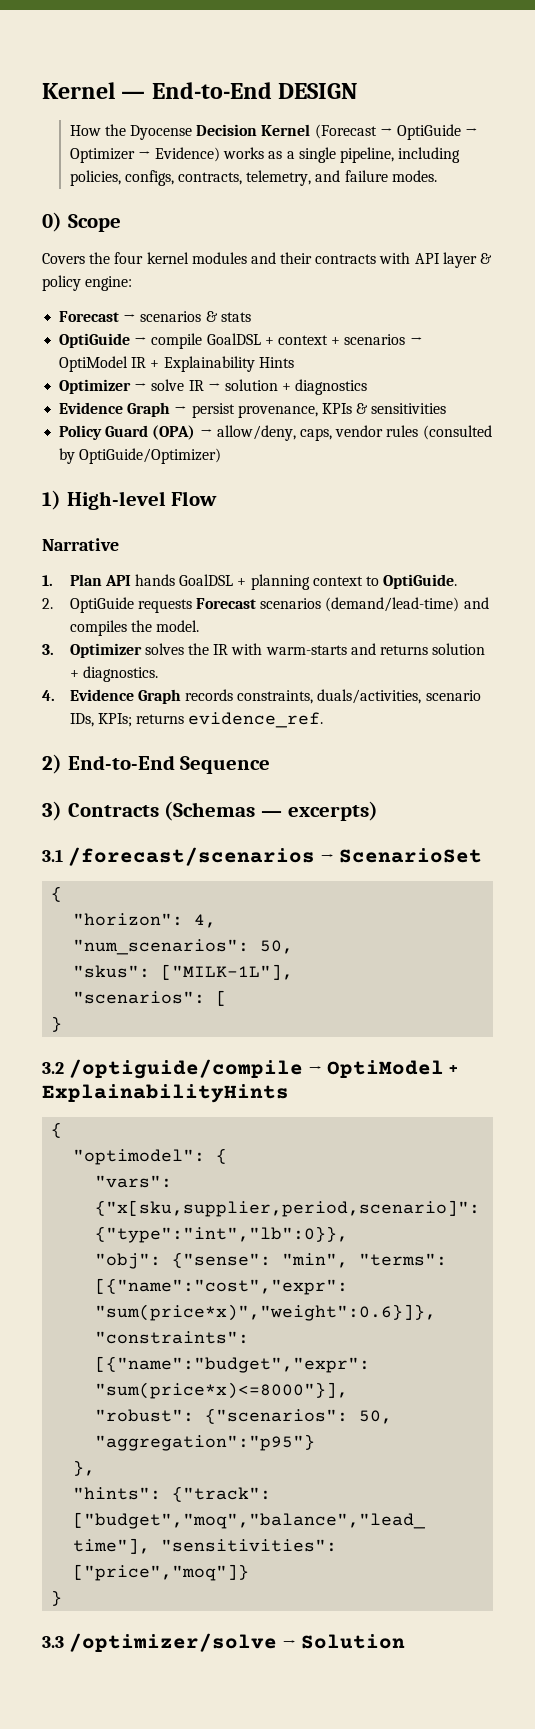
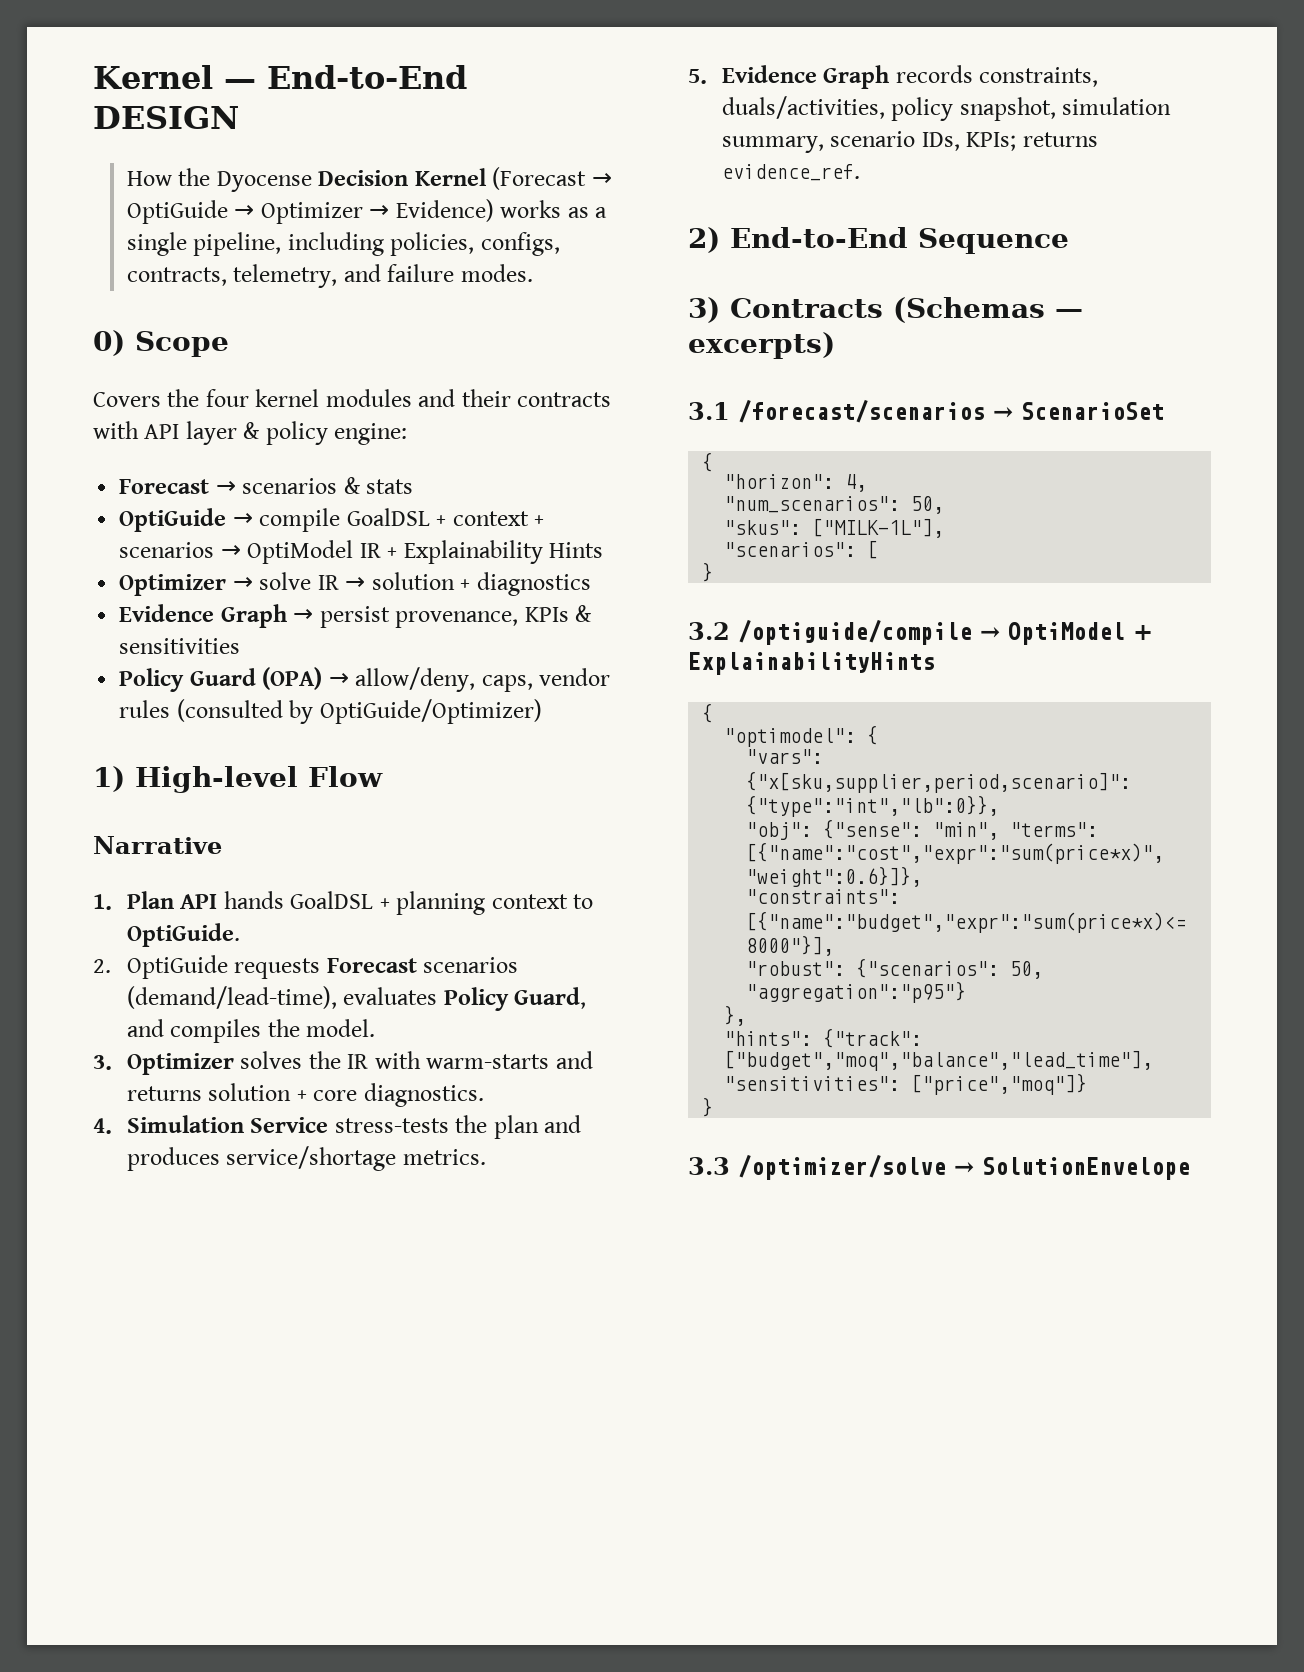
- 2. OptiGuide requests Forecast scenarios (demand/lead-time) and compiles the model.
+ 2. OptiGuide requests Forecast scenarios (demand/lead-time), evaluates Policy Guard, and compiles the model.
- 3. Optimizer solves the IR with warm-starts and returns solution + diagnostics.
+ 3. Optimizer solves the IR with warm-starts and returns solution + core diagnostics.
- 4. Evidence Graph records constraints, duals/activities, scenario IDs, KPIs; returns evidence_ref.
+ 4. Simulation Service stress-tests the plan and produces service/shortage metrics.
+ 5. Evidence Graph records constraints, duals/activities, policy snapshot, simulation summary, scenario IDs, KPIs; returns evidence_ref.
- 3.3 /optimizer/solve → Solution
+ 3.3 /optimizer/solve → SolutionEnvelope

